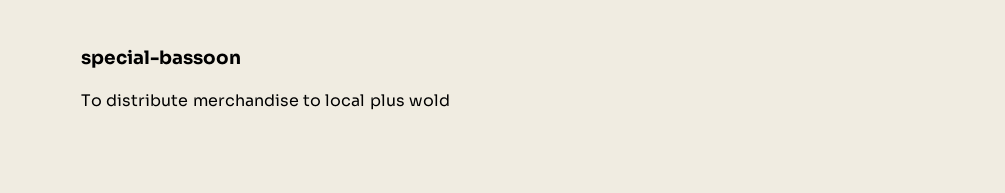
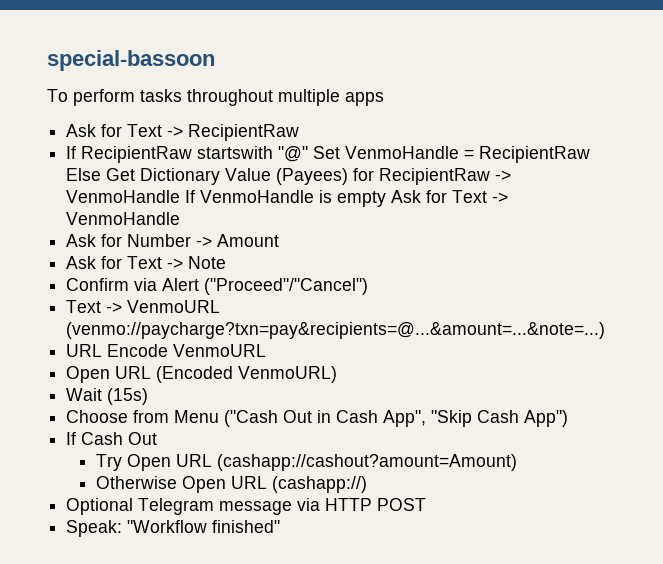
- To distribute merchandise to local plus wold
+ To perform tasks throughout multiple apps
+ Ask for Text -> RecipientRaw
+ If RecipientRaw startswith "@" Set VenmoHandle = RecipientRaw Else Get Dictionary Value (Payees) for RecipientRaw -> VenmoHandle If VenmoHandle is empty Ask for Text -> VenmoHandle
+ Ask for Number -> Amount
+ Ask for Text -> Note
+ Confirm via Alert ("Proceed"/"Cancel")
+ Text -> VenmoURL (venmo://paycharge?txn=pay&recipients=@...&amount=...&note=...)
+ URL Encode VenmoURL
+ Open URL (Encoded VenmoURL)
+ Wait (15s)
+ Choose from Menu ("Cash Out in Cash App", "Skip Cash App")
+ If Cash Out
+ Try Open URL (cashapp://cashout?amount=Amount)
+ Otherwise Open URL (cashapp://)
+ Optional Telegram message via HTTP POST
+ Speak: "Workflow finished"

